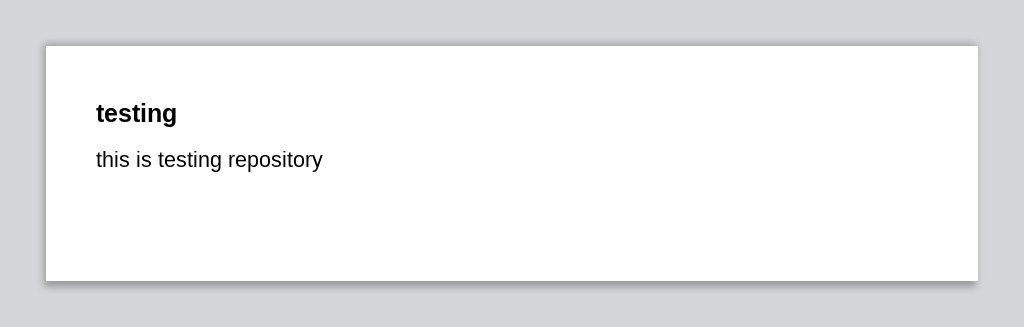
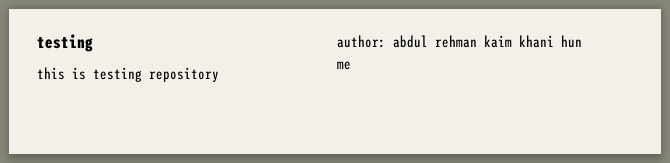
+ author: abdul rehman kaim khani hun me

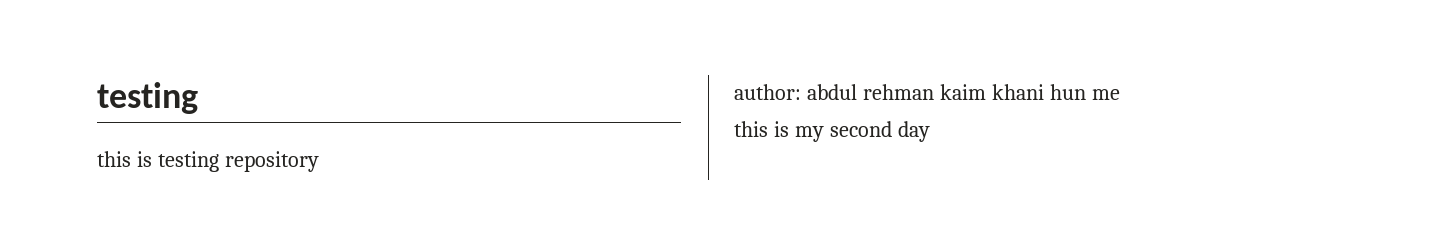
+ this is my second day

